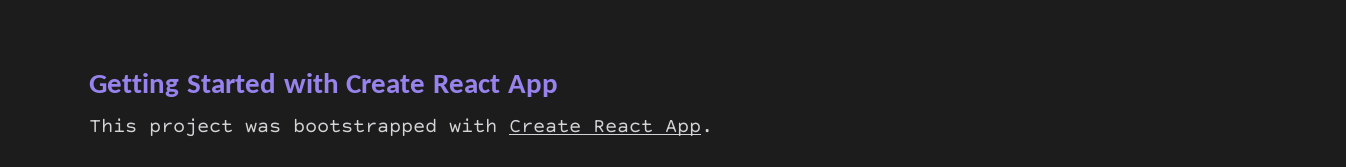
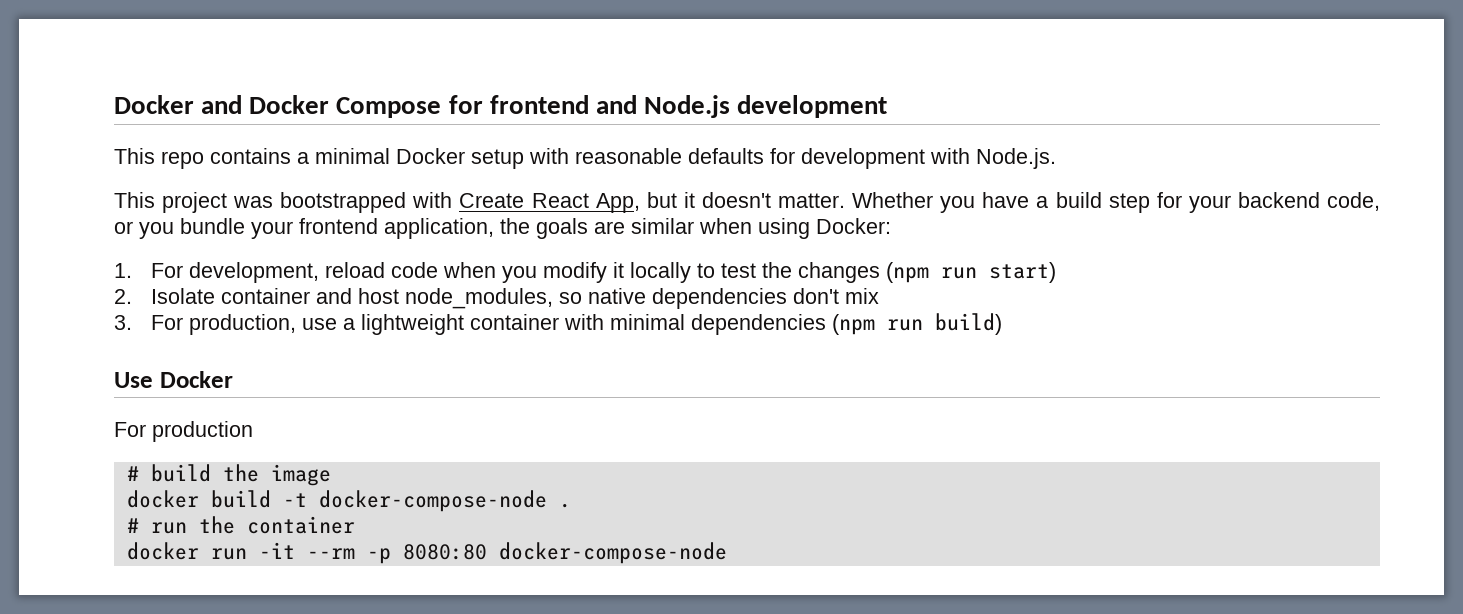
- Getting Started with Create React App
+ Docker and Docker Compose for frontend and Node.js development
+ This repo contains a minimal Docker setup with reasonable defaults for development with Node.js.
- This project was bootstrapped with Create React App.
+ This project was bootstrapped with Create React App, but it doesn't matter. Whether you have a build step for your backend code, or you bundle your frontend application, the goals are similar when using Docker:
+ 1. For development, reload code when you modify it locally to test the changes (npm run start)
+ 2. Isolate container and host node_modules, so native dependencies don't mix
+ 3. For production, use a lightweight container with minimal dependencies (npm run build)
+ Use Docker
+ For production
+ # build the image
+ docker build -t docker-compose-node .
+ # run the container
+ docker run -it --rm -p 8080:80 docker-compose-node

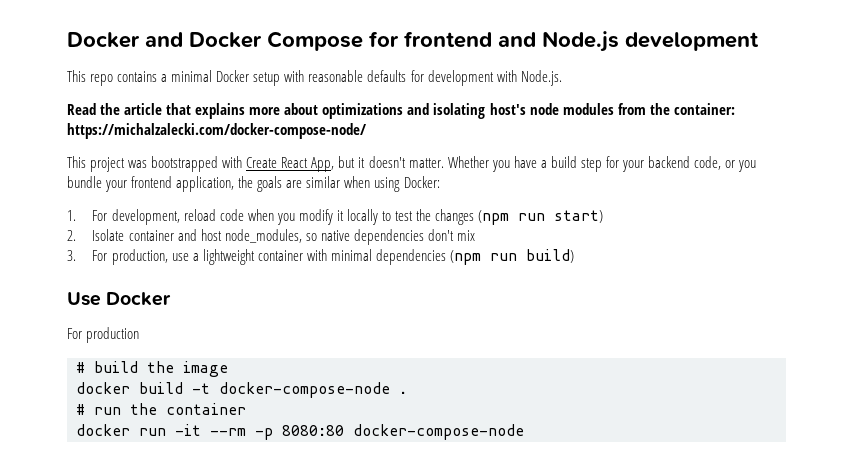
+ Read the article that explains more about optimizations and isolating host's node modules from the container: https://michalzalecki.com/docker-compose-node/

